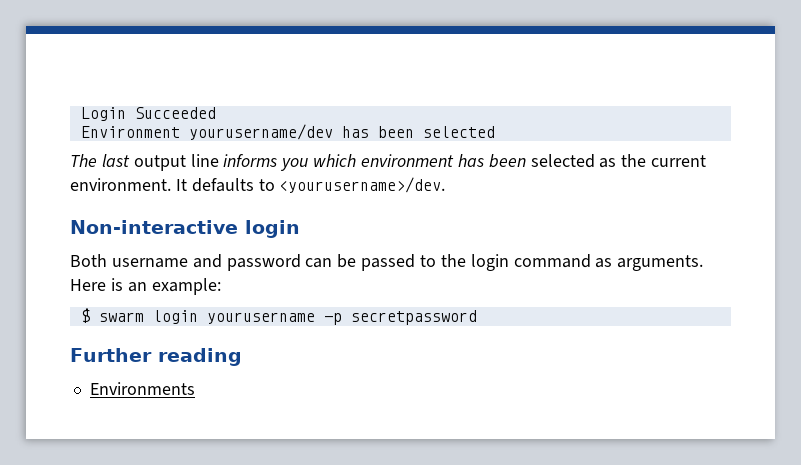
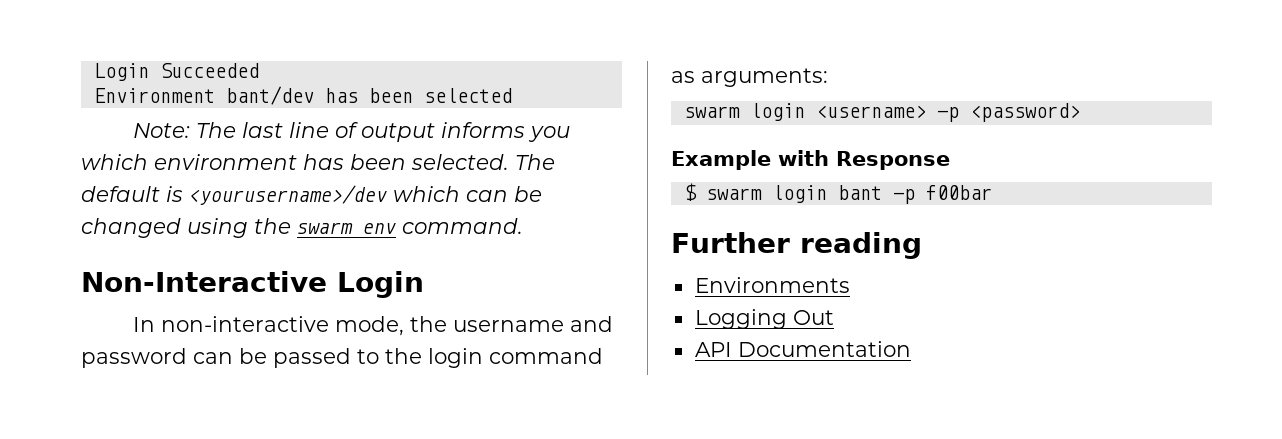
- Environment yourusername/dev has been selected
+ Environment bant/dev has been selected
- The last output line informs you which environment has been selected as the current environment. It defaults to <yourusername>/dev.
- Non-interactive login
- Both username and password can be passed to the login command as arguments. Here is an example:
+ Note: The last line of output informs you which environment has been selected. The default is <yourusername>/dev which can be changed using the swarm env command.
+ Non-Interactive Login
+ In non-interactive mode, the username and password can be passed to the login command as arguments:
+ swarm login <username> -p <password>
+ Example with Response
- $ swarm login yourusername -p secretpassword
+ $ swarm login bant -p f00bar
+ Logging Out
+ API Documentation

